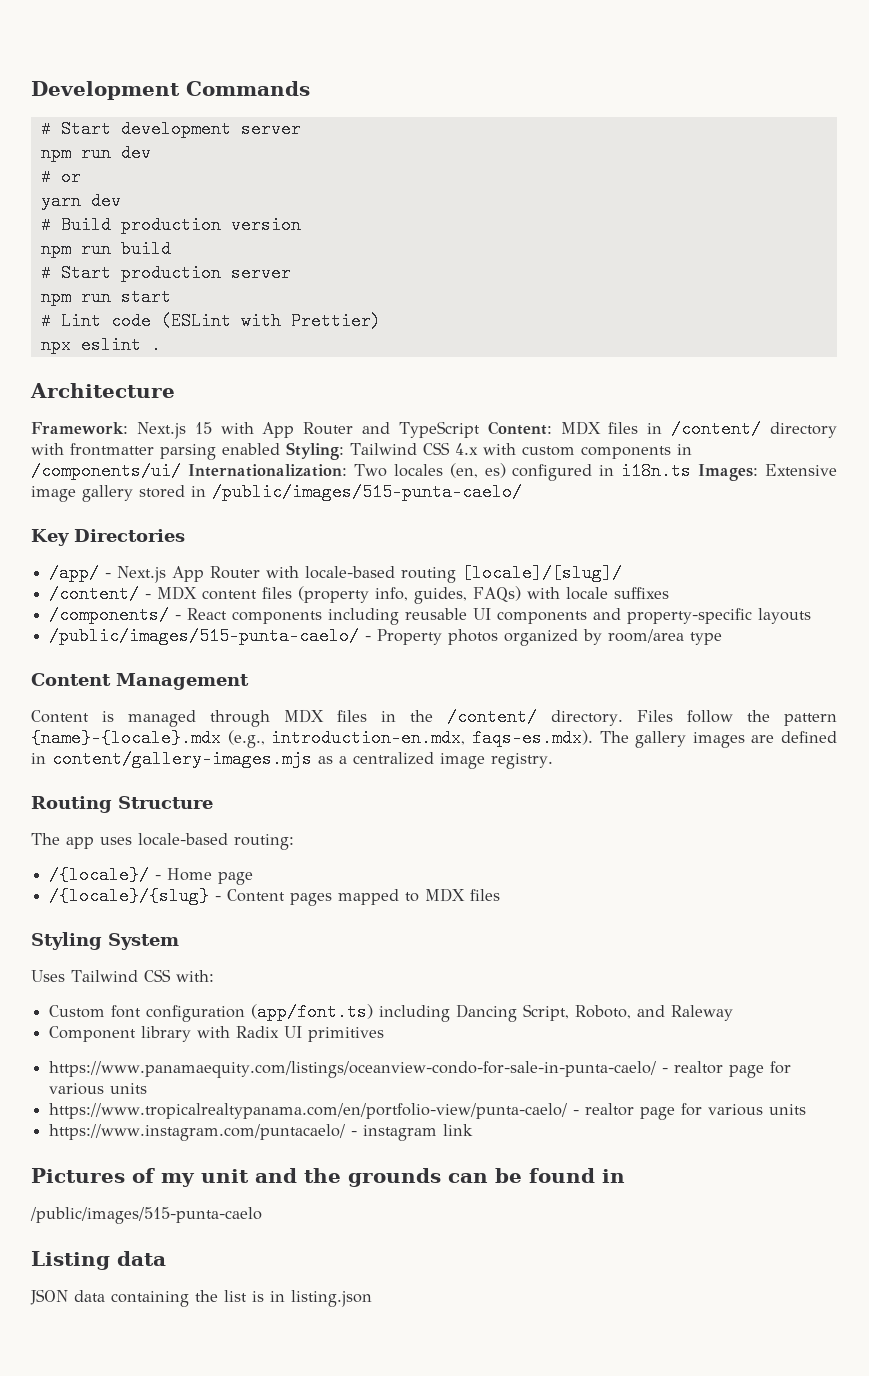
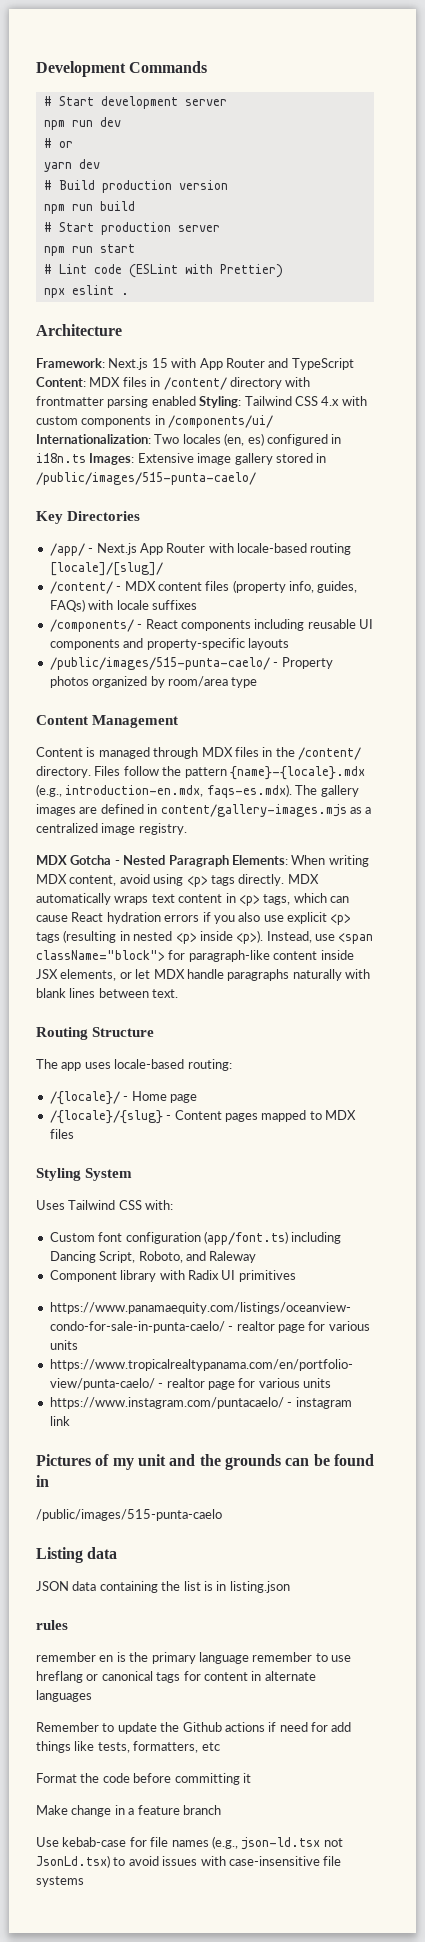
+ MDX Gotcha - Nested Paragraph Elements: When writing MDX content, avoid using <p> tags directly. MDX automatically wraps text content in <p> tags, which can cause React hydration errors if you also use explicit <p> tags (resulting in nested <p> inside <p>). Instead, use <span className="block"> for paragraph-like content inside JSX elements, or let MDX handle paragraphs naturally with blank lines between text.
+ rules
+ remember en is the primary language remember to use hreflang or canonical tags for content in alternate languages
+ Remember to update the Github actions if need for add things like tests, formatters, etc
+ Format the code before committing it
+ Make change in a feature branch
+ Use kebab-case for file names (e.g., json-ld.tsx not JsonLd.tsx) to avoid issues with case-insensitive file systems

